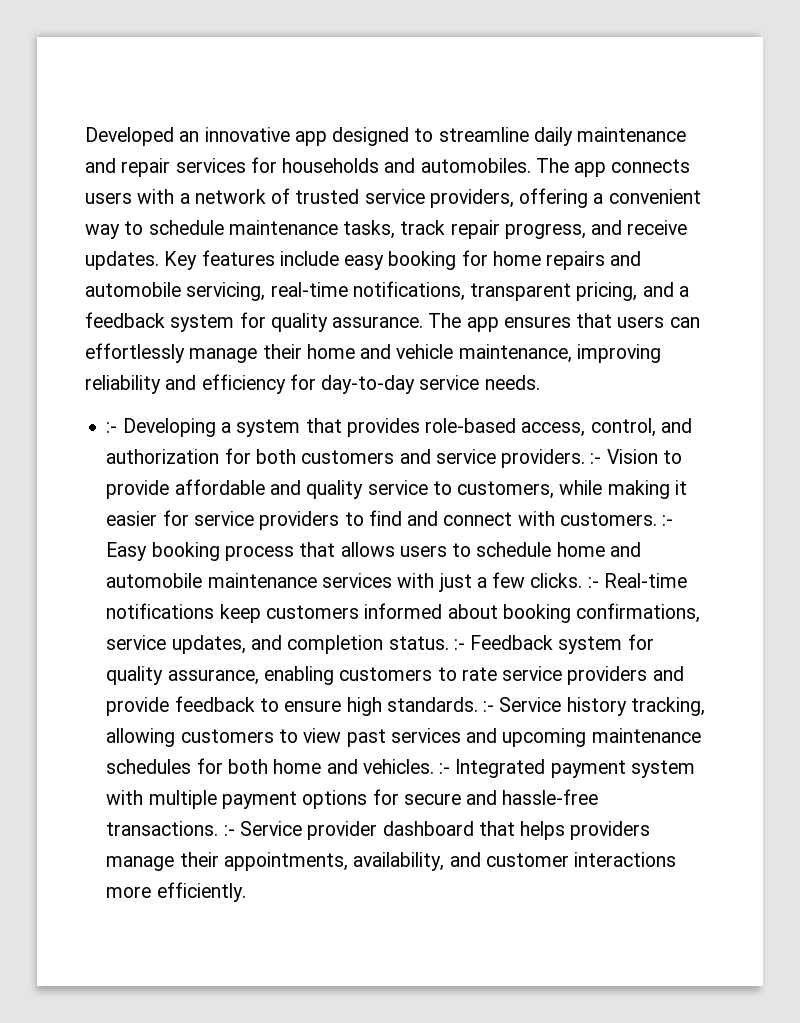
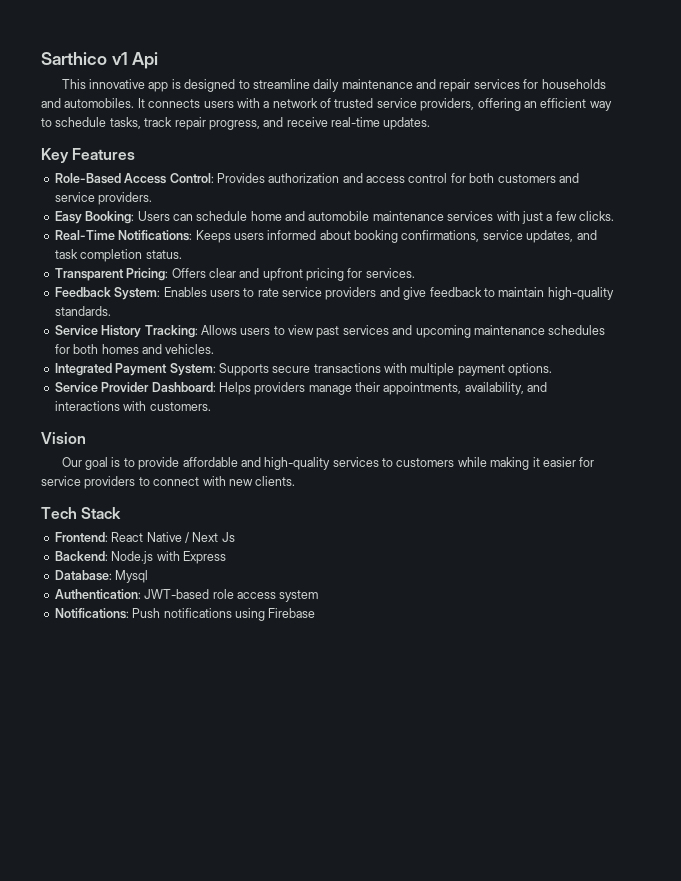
- Developed an innovative app designed to streamline daily maintenance and repair services for households and automobiles.
+ Sarthico v1 Api
+ This innovative app is designed to streamline daily maintenance and repair services for households and automobiles.
- The app connects users with a network of trusted service providers, offering a convenient way to schedule maintenance tasks, track repair progress, and receive updates. Key features include easy booking for home repairs and automobile servicing, real-time notifications, transparent pricing, and a feedback system for quality assurance. The app ensures that users can effortlessly manage their home and vehicle maintenance, improving reliability and efficiency for day-to-day service needs.
- :- Developing a system that provides role-based access, control, and authorization for both customers and service providers. :- Vision to provide affordable and quality service to customers, while making it easier for service providers to find and connect with customers. :- Easy booking process that allows users to schedule home and automobile maintenance services with just a few clicks. :- Real-time notifications keep customers informed about booking confirmations, service updates, and completion status. :- Feedback system for quality assurance, enabling customers to rate service providers and provide feedback to ensure high standards. :- Service history tracking, allowing customers to view past services and upcoming maintenance schedules for both home and vehicles. :- Integrated payment system with multiple payment options for secure and hassle-free transactions. :- Service provider dashboard that helps providers manage their appointments, availability, and customer interactions more efficiently.
+ It connects users with a network of trusted service providers, offering an efficient way to schedule tasks, track repair progress, and receive real-time updates.
+ Key Features
+ Role-Based Access Control: Provides authorization and access control for both customers and service providers.
+ Easy Booking: Users can schedule home and automobile maintenance services with just a few clicks.
+ Real-Time Notifications: Keeps users informed about booking confirmations, service updates, and task completion status.
+ Transparent Pricing: Offers clear and upfront pricing for services.
+ Feedback System: Enables users to rate service providers and give feedback to maintain high-quality standards.
+ Service History Tracking: Allows users to view past services and upcoming maintenance schedules for both homes and vehicles.
+ Integrated Payment System: Supports secure transactions with multiple payment options.
+ Service Provider Dashboard: Helps providers manage their appointments, availability, and interactions with customers.
+ Vision
+ Our goal is to provide affordable and high-quality services to customers while making it easier for service providers to connect with new clients.
+ Tech Stack
+ Frontend: React Native / Next Js
+ Backend: Node.js with Express
+ Database: Mysql
+ Authentication: JWT-based role access system
+ Notifications: Push notifications using Firebase

